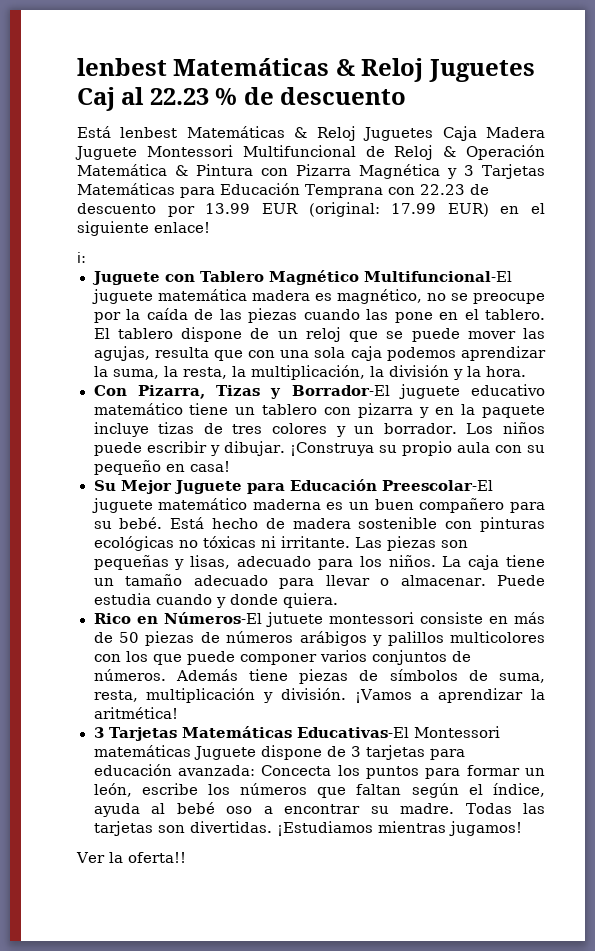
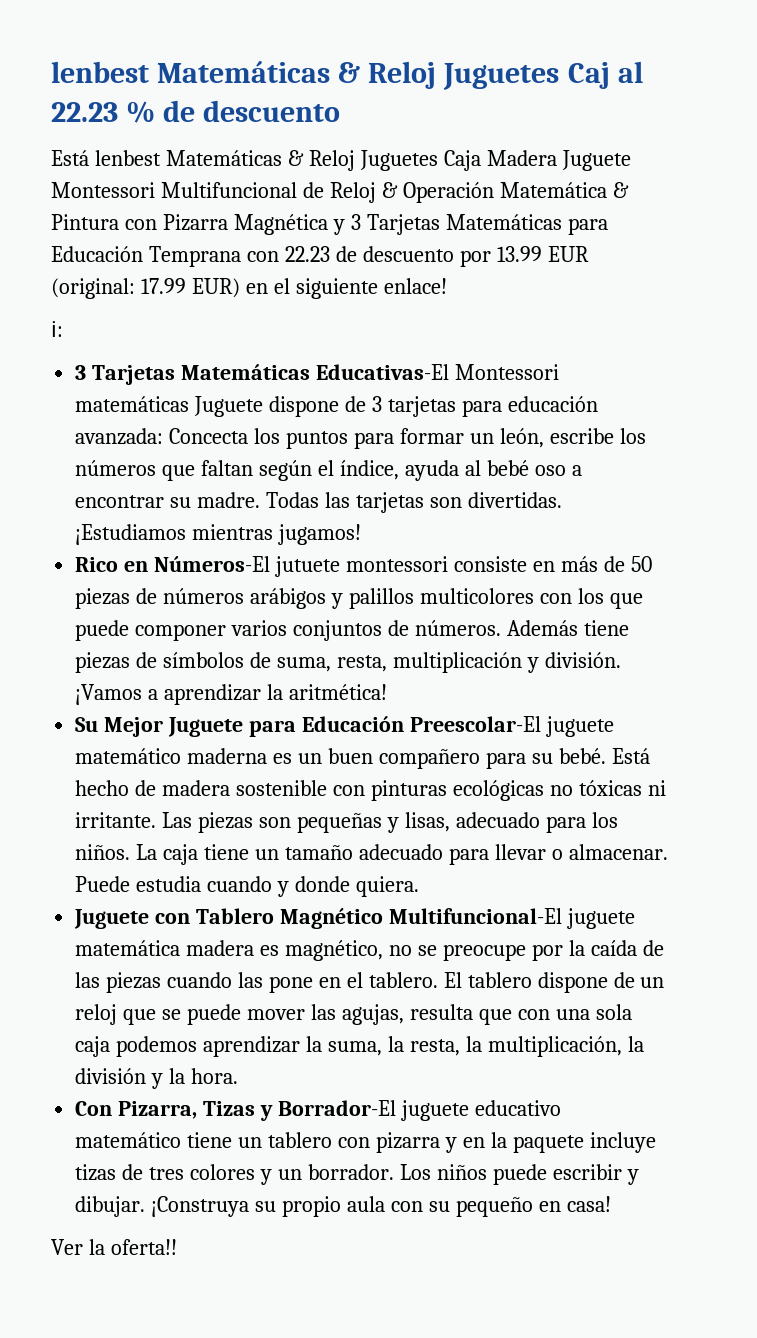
+ 3 Tarjetas Matemáticas Educativas-El Montessori matemáticas Juguete dispone de 3 tarjetas para educación avanzada: Concecta los puntos para formar un león, escribe los números que faltan según el índice, ayuda al bebé oso a encontrar su madre. Todas las tarjetas son divertidas. ¡Estudiamos mientras jugamos!
+ Rico en Números-El jutuete montessori consiste en más de 50 piezas de números arábigos y palillos multicolores con los que puede componer varios conjuntos de números. Además tiene piezas de símbolos de suma, resta, multiplicación y división. ¡Vamos a aprendizar la aritmética!
+ Su Mejor Juguete para Educación Preescolar-El juguete matemático maderna es un buen compañero para su bebé. Está hecho de madera sostenible con pinturas ecológicas no tóxicas ni irritante. Las piezas son pequeñas y lisas, adecuado para los niños. La caja tiene un tamaño adecuado para llevar o almacenar. Puede estudia cuando y donde quiera.
- Su Mejor Juguete para Educación Preescolar-El juguete matemático maderna es un buen compañero para su bebé. Está hecho de madera sostenible con pinturas ecológicas no tóxicas ni irritante. Las piezas son pequeñas y lisas, adecuado para los niños. La caja tiene un tamaño adecuado para llevar o almacenar. Puede estudia cuando y donde quiera.
- Rico en Números-El jutuete montessori consiste en más de 50 piezas de números arábigos y palillos multicolores con los que puede componer varios conjuntos de números. Además tiene piezas de símbolos de suma, resta, multiplicación y división. ¡Vamos a aprendizar la aritmética!
- 3 Tarjetas Matemáticas Educativas-El Montessori matemáticas Juguete dispone de 3 tarjetas para educación avanzada: Concecta los puntos para formar un león, escribe los números que faltan según el índice, ayuda al bebé oso a encontrar su madre. Todas las tarjetas son divertidas. ¡Estudiamos mientras jugamos!

